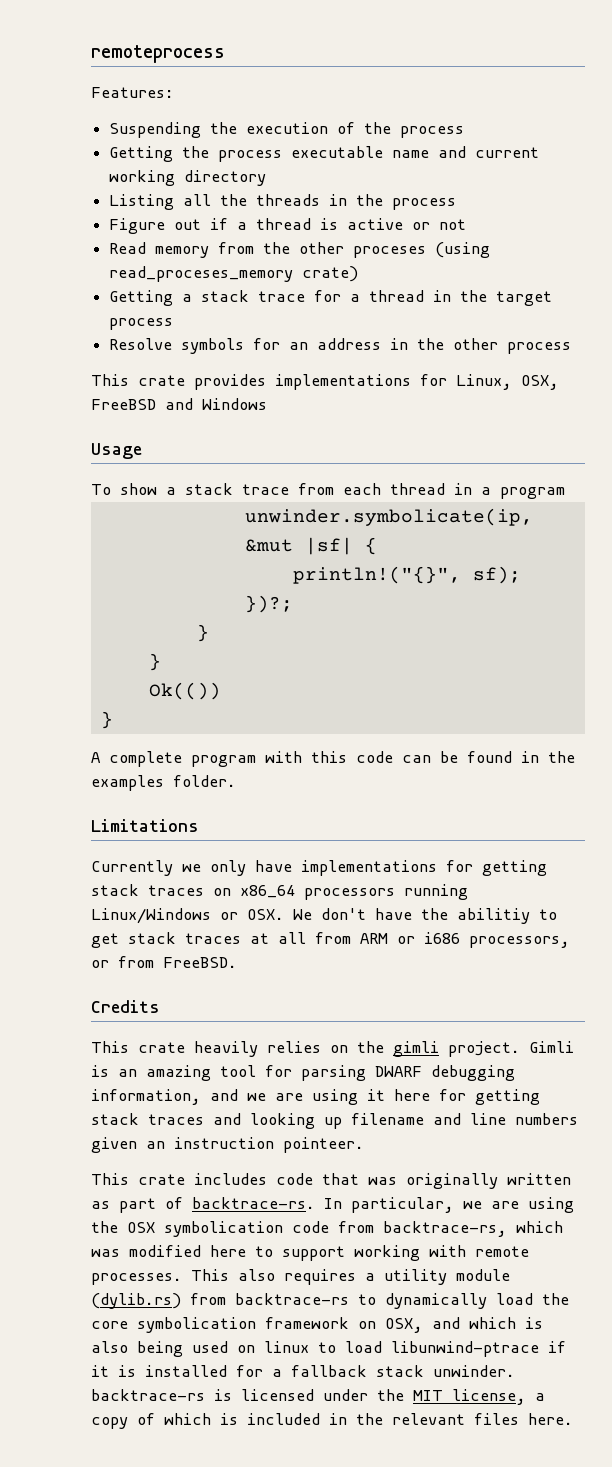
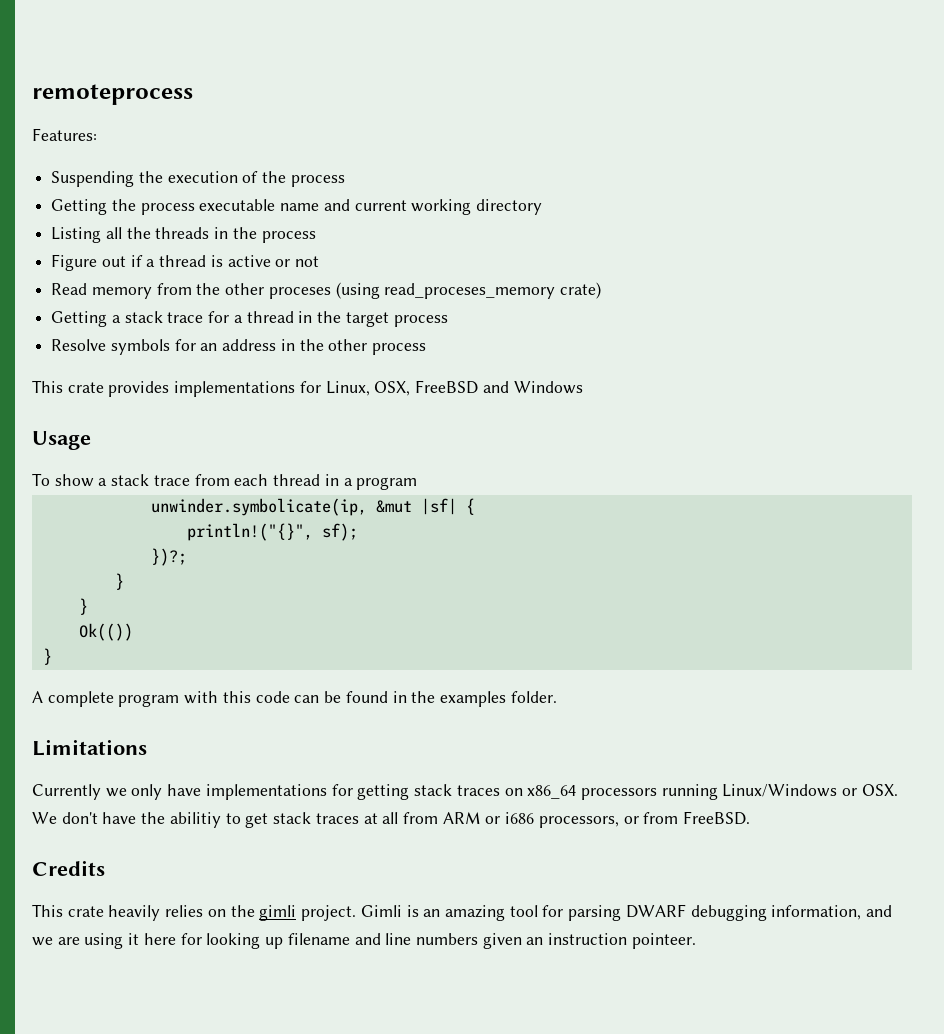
- Gimli is an amazing tool for parsing DWARF debugging information, and we are using it here for getting stack traces and looking up filename and line numbers given an instruction pointeer.
+ Gimli is an amazing tool for parsing DWARF debugging information, and we are using it here for looking up filename and line numbers given an instruction pointeer.
- This crate includes code that was originally written as part of backtrace-rs. In particular, we are using the OSX symbolication code from backtrace-rs, which was modified here to support working with remote processes. This also requires a utility module (dylib.rs) from backtrace-rs to dynamically load the core symbolication framework on OSX, and which is also being used on linux to load libunwind-ptrace if it is installed for a fallback stack unwinder. backtrace-rs is licensed under the MIT license, a copy of which is included in the relevant files here.

